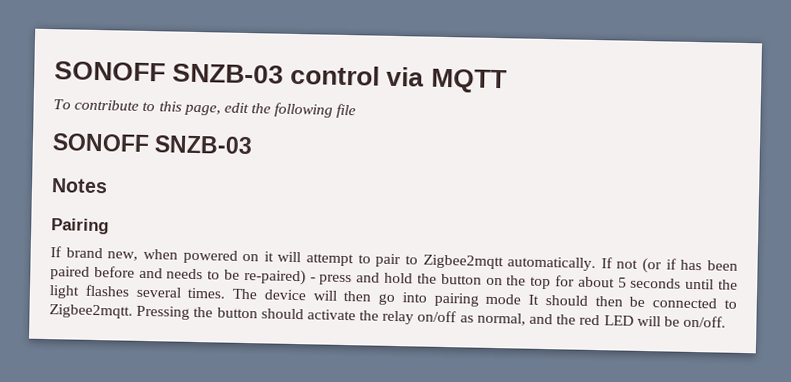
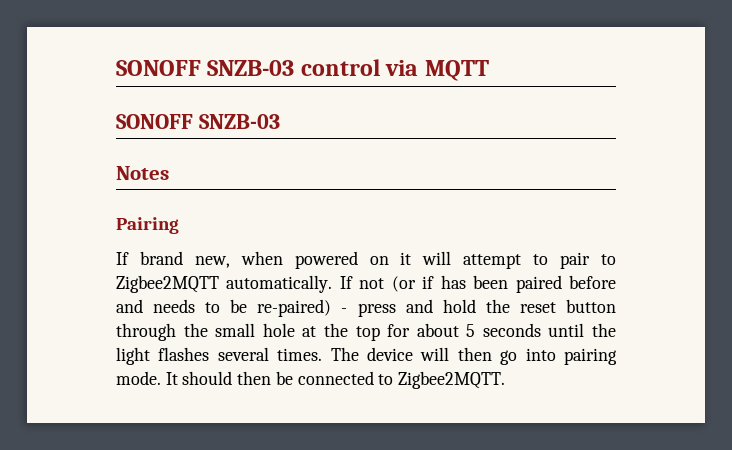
- To contribute to this page, edit the following file
- If brand new, when powered on it will attempt to pair to Zigbee2mqtt automatically.
+ If brand new, when powered on it will attempt to pair to Zigbee2MQTT automatically.
- If not (or if has been paired before and needs to be re-paired) - press and hold the button on the top for about 5 seconds until the light flashes several times.
+ If not (or if has been paired before and needs to be re-paired) - press and hold the reset button through the small hole at the top for about 5 seconds until the light flashes several times.
- The device will then go into pairing mode It should then be connected to Zigbee2mqtt. Pressing the button should activate the relay on/off as normal, and the red LED will be on/off.
+ The device will then go into pairing mode. It should then be connected to Zigbee2MQTT.

